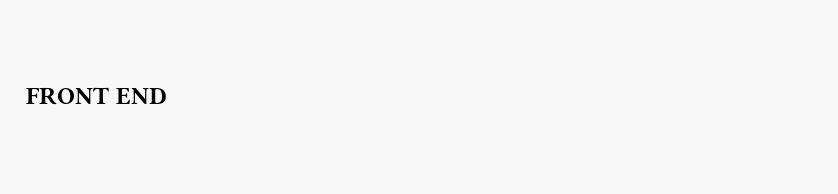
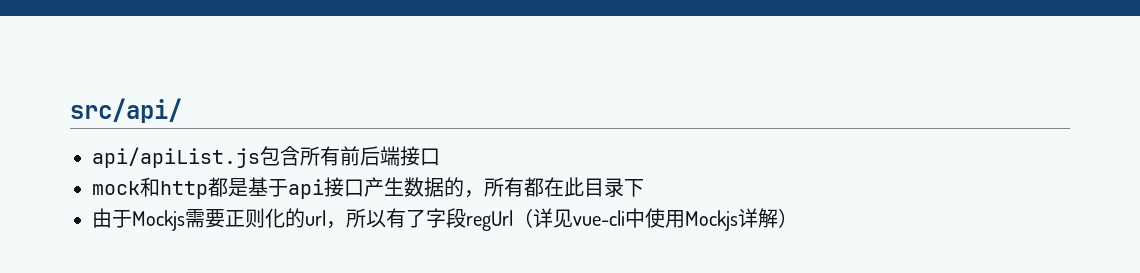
- FRONT END
+ src/api/
+ api/apiList.js包含所有前后端接口
+ mock和http都是基于api接口产生数据的，所有都在此目录下
+ 由于Mockjs需要正则化的url，所以有了字段regUrl（详见vue-cli中使用Mockjs详解）

